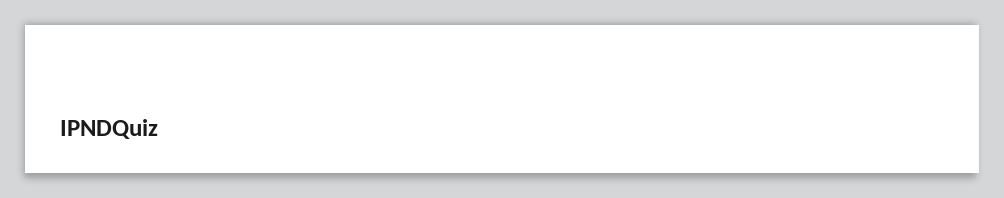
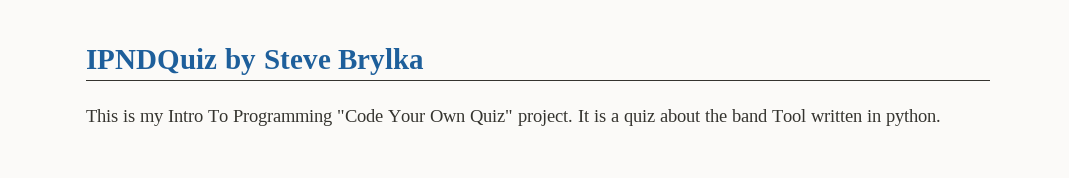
- IPNDQuiz
+ IPNDQuiz by Steve Brylka
+ This is my Intro To Programming "Code Your Own Quiz" project. It is a quiz about the band Tool written in python.

